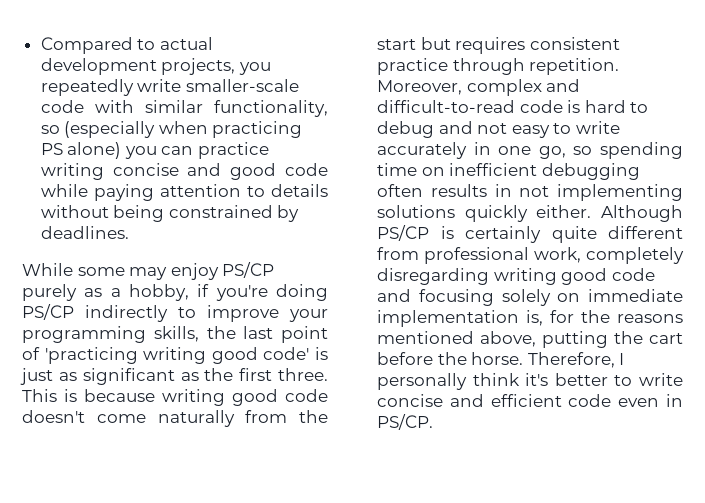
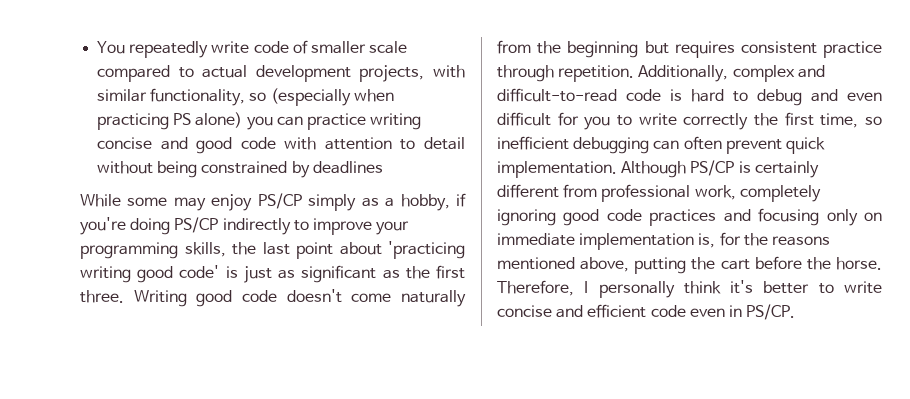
- Compared to actual development projects, you repeatedly write smaller-scale code with similar functionality, so (especially when practicing PS alone) you can practice writing concise and good code while paying attention to details without being constrained by deadlines.
+ You repeatedly write code of smaller scale compared to actual development projects, with similar functionality, so (especially when practicing PS alone) you can practice writing concise and good code with attention to detail without being constrained by deadlines
- While some may enjoy PS/CP purely as a hobby, if you're doing PS/CP indirectly to improve your programming skills, the last point of 'practicing writing good code' is just as significant as the first three.
+ While some may enjoy PS/CP simply as a hobby, if you're doing PS/CP indirectly to improve your programming skills, the last point about 'practicing writing good code' is just as significant as the first three.
- This is because writing good code doesn't come naturally from the start but requires consistent practice through repetition.
+ Writing good code doesn't come naturally from the beginning but requires consistent practice through repetition.
- Moreover, complex and difficult-to-read code is hard to debug and not easy to write accurately in one go, so spending time on inefficient debugging often results in not implementing solutions quickly either.
+ Additionally, complex and difficult-to-read code is hard to debug and even difficult for you to write correctly the first time, so inefficient debugging can often prevent quick implementation.
- Although PS/CP is certainly quite different from professional work, completely disregarding writing good code and focusing solely on immediate implementation is, for the reasons mentioned above, putting the cart before the horse.
+ Although PS/CP is certainly different from professional work, completely ignoring good code practices and focusing only on immediate implementation is, for the reasons mentioned above, putting the cart before the horse.

